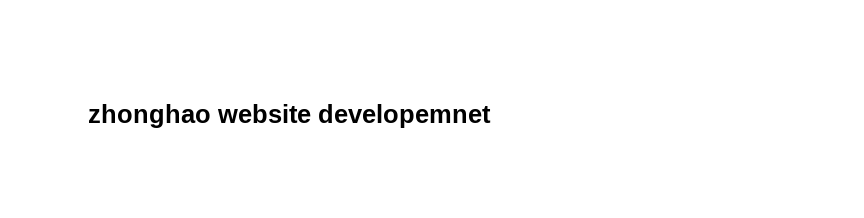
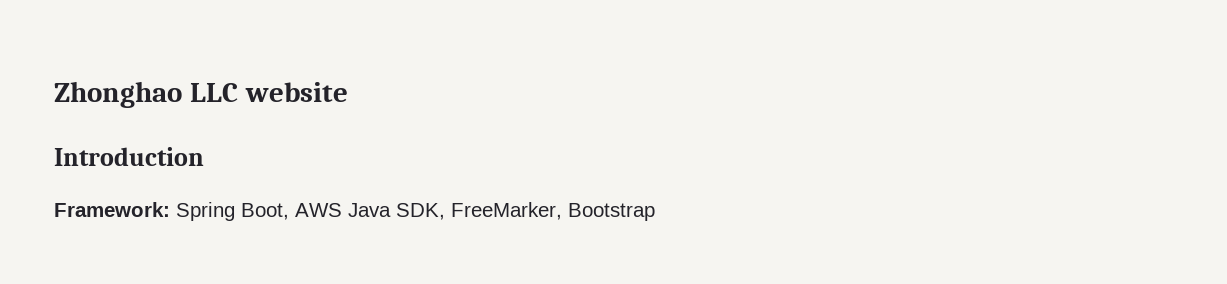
- zhonghao website developemnet
+ Zhonghao LLC website
+ Introduction
+ Framework: Spring Boot, AWS Java SDK, FreeMarker, Bootstrap

